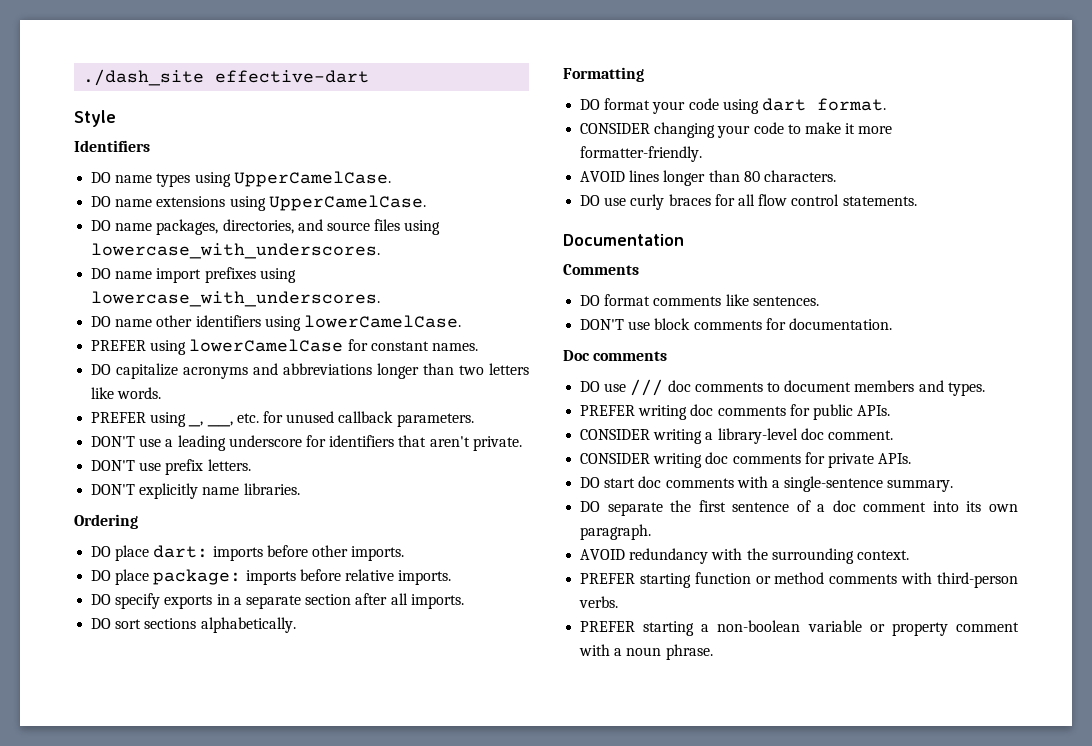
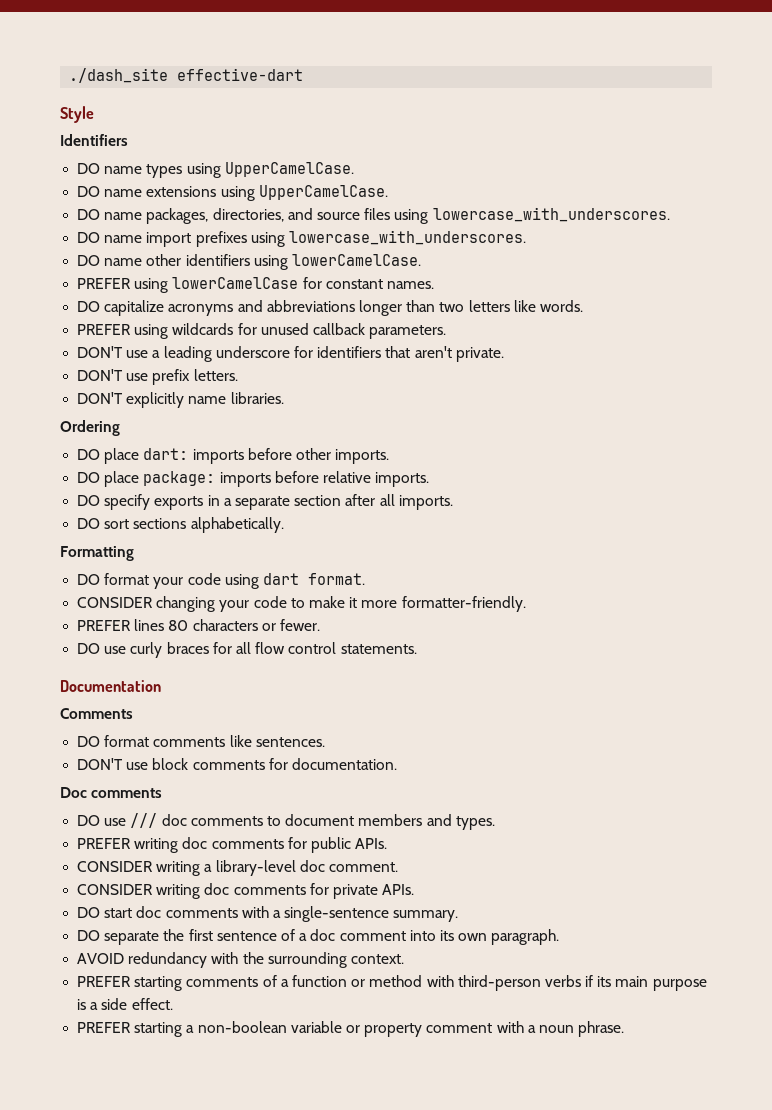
- PREFER using _, __, etc. for unused callback parameters.
+ PREFER using wildcards for unused callback parameters.
- AVOID lines longer than 80 characters.
+ PREFER lines 80 characters or fewer.
- PREFER starting function or method comments with third-person verbs.
+ PREFER starting comments of a function or method with third-person verbs if its main purpose is a side effect.

